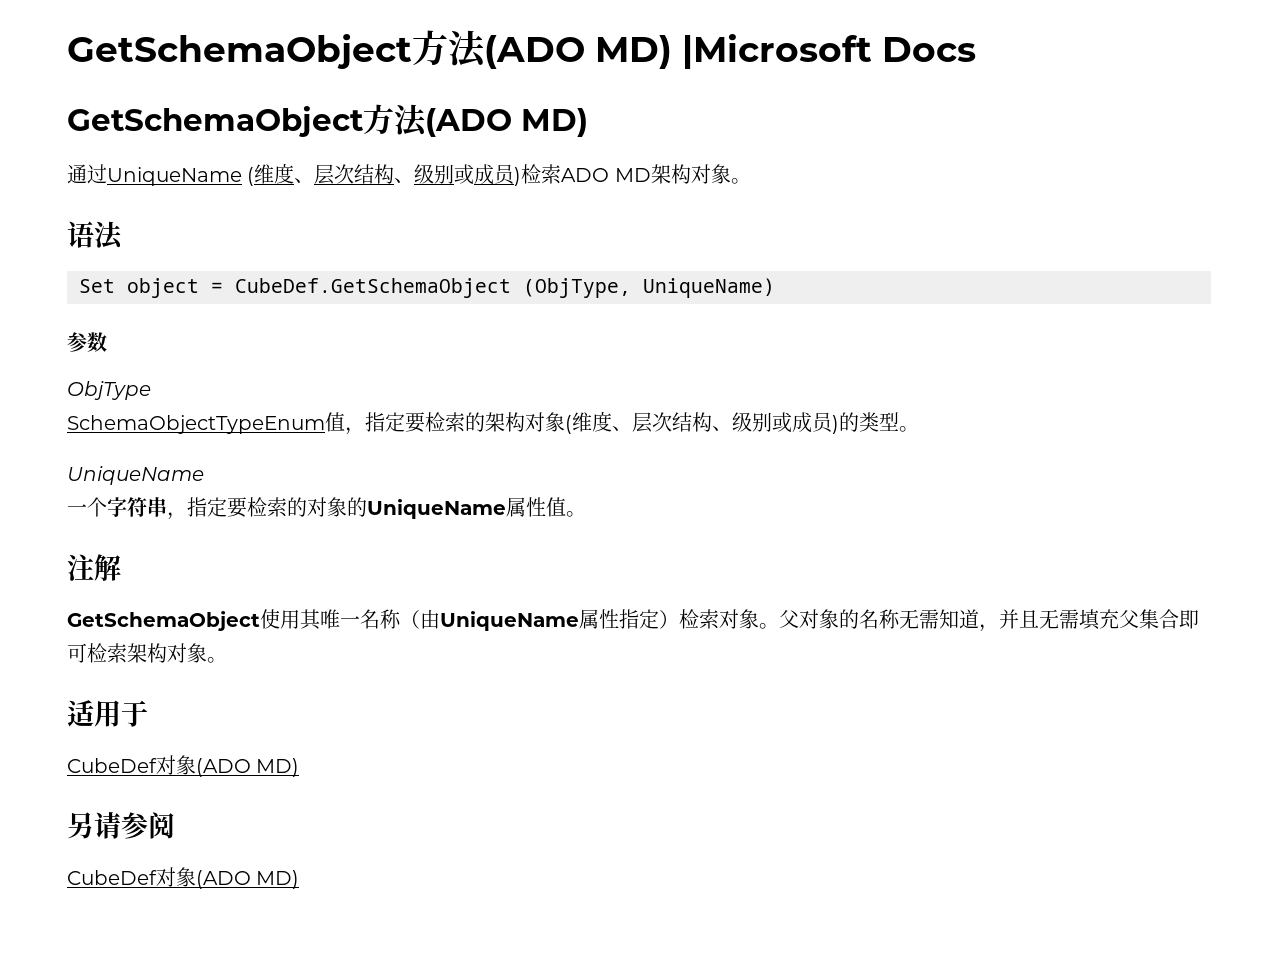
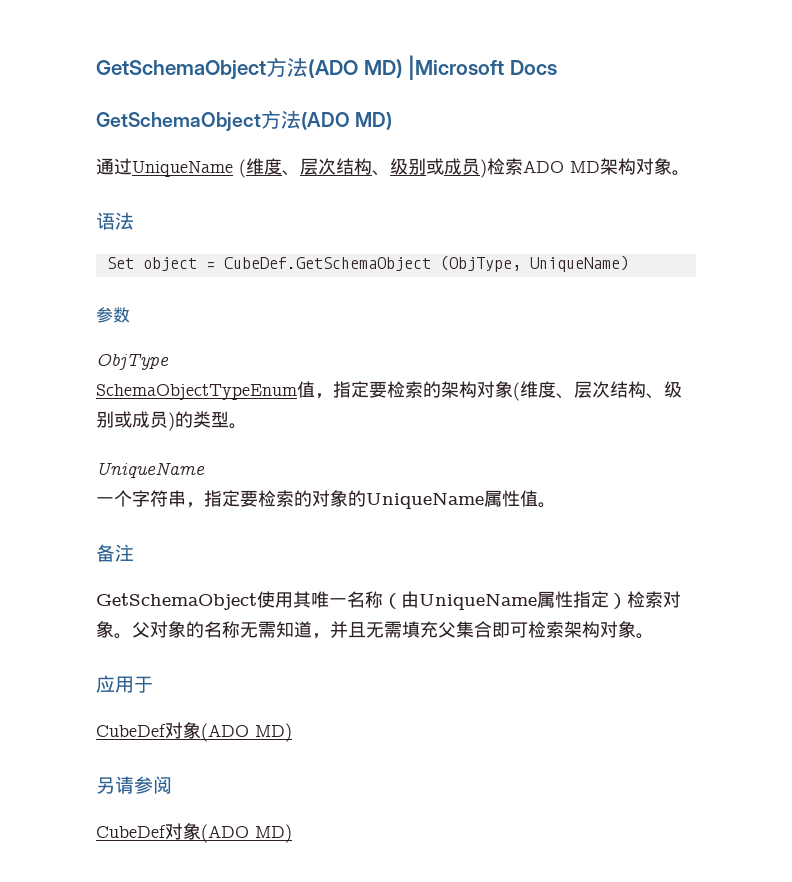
- 注解
+ 备注
- 适用于
+ 应用于

